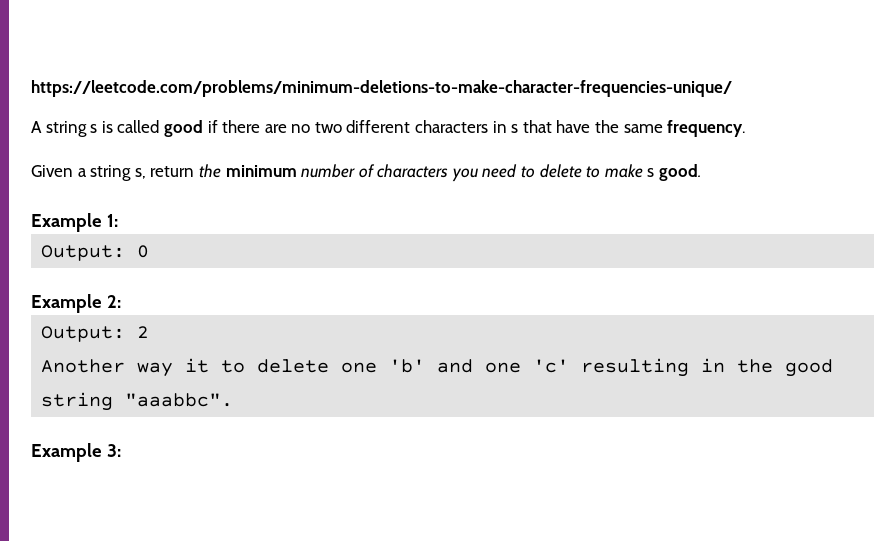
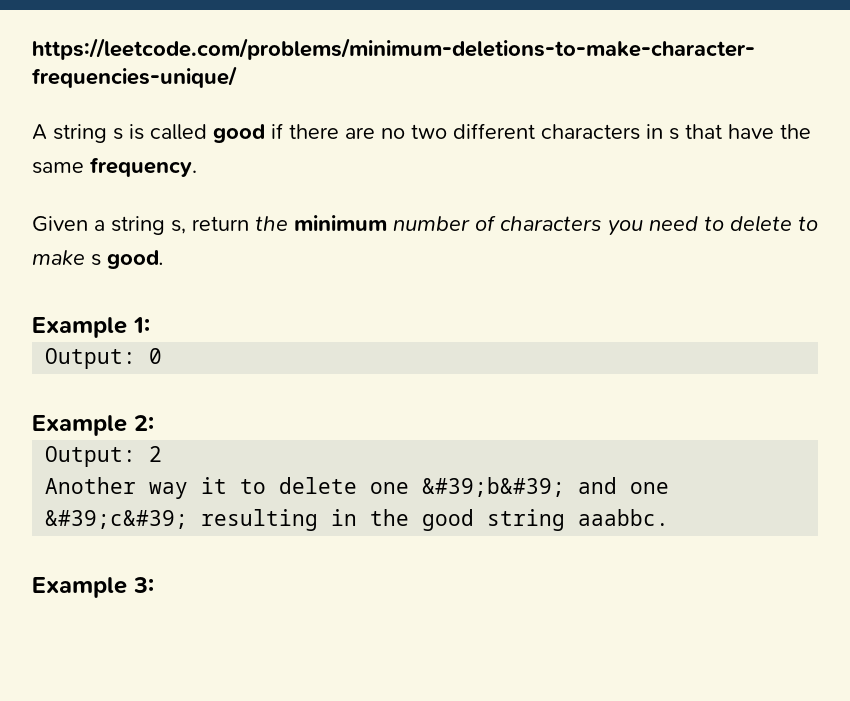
- Another way it to delete one 'b' and one 'c' resulting in the good string "aaabbc".
+ Another way it to delete one &#39;b&#39; and one &#39;c&#39; resulting in the good string aaabbc.

